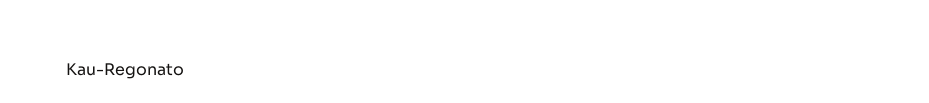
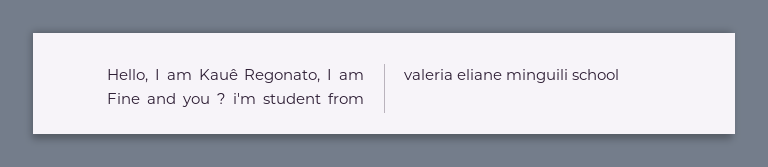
- Kau-Regonato
+ Hello, I am Kauê Regonato, I am Fine and you ? i'm student from valeria eliane minguili school

